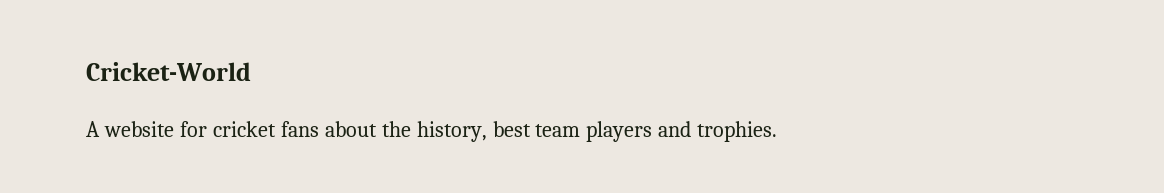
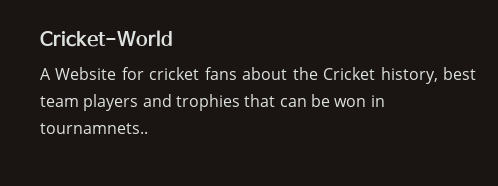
- A website for cricket fans about the history, best team players and trophies.
+ A Website for cricket fans about the Cricket history, best team players and trophies that can be won in tournamnets..

